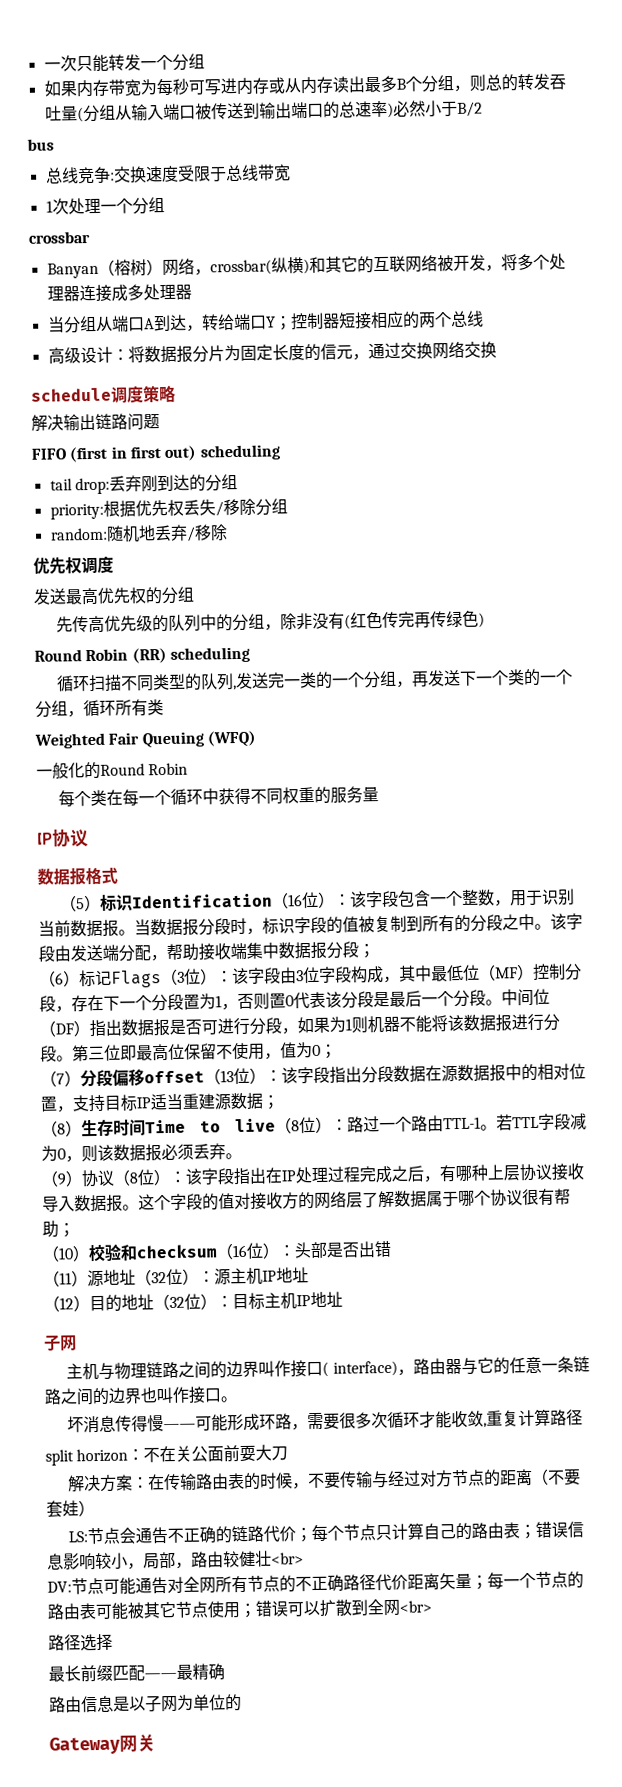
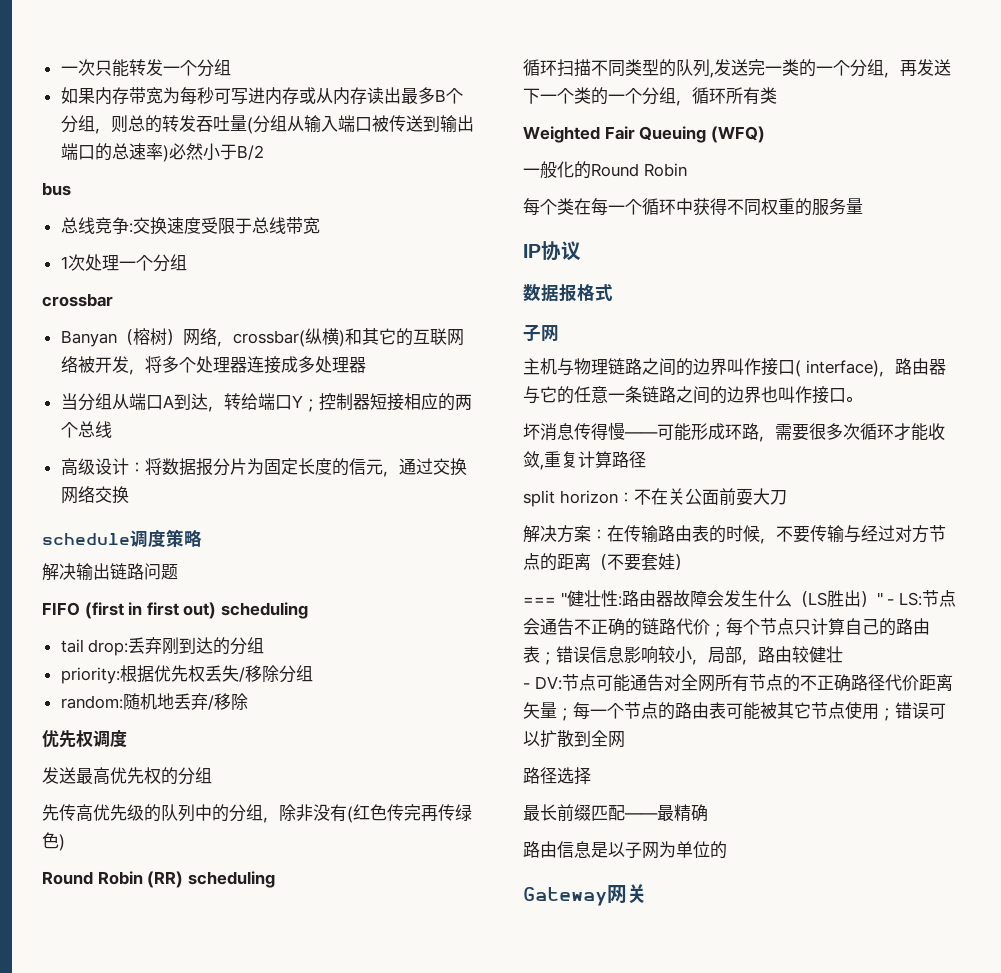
- （5）标识Identification（16位）：该字段包含一个整数，用于识别当前数据报。当数据报分段时，标识字段的值被复制到所有的分段之中。该字段由发送端分配，帮助接收端集中数据报分段；
- （6）标记Flags（3位）：该字段由3位字段构成，其中最低位（MF）控制分段，存在下一个分段置为1，否则置0代表该分段是最后一个分段。中间位（DF）指出数据报是否可进行分段，如果为1则机器不能将该数据报进行分段。第三位即最高位保留不使用，值为0；
- （7）分段偏移offset（13位）：该字段指出分段数据在源数据报中的相对位置，支持目标IP适当重建源数据；
- （8）生存时间Time to live（8位）：路过一个路由TTL-1。若TTL字段减为0，则该数据报必须丢弃。
- （9）协议（8位）：该字段指出在IP处理过程完成之后，有哪种上层协议接收导入数据报。这个字段的值对接收方的网络层了解数据属于哪个协议很有帮助；
- （10）校验和checksum（16位）：头部是否出错
- （11）源地址（32位）：源主机IP地址
- （12）目的地址（32位）：目标主机IP地址
- LS:节点会通告不正确的链路代价；每个节点只计算自己的路由表；错误信息影响较小，局部，路由较健壮<br>
- DV:节点可能通告对全网所有节点的不正确路径代价距离矢量；每一个节点的路由表可能被其它节点使用；错误可以扩散到全网<br>
+ === "健壮性:路由器故障会发生什么（LS胜出）" - LS:节点会通告不正确的链路代价；每个节点只计算自己的路由表；错误信息影响较小，局部，路由较健壮
+ - DV:节点可能通告对全网所有节点的不正确路径代价距离矢量；每一个节点的路由表可能被其它节点使用；错误可以扩散到全网

